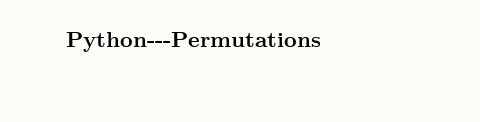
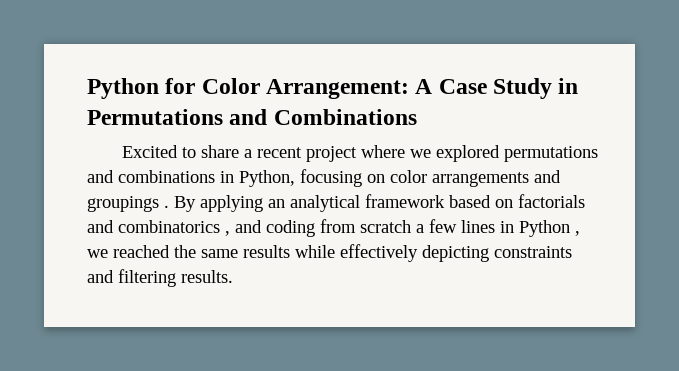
- Python---Permutations
+ Python for Color Arrangement: A Case Study in Permutations and Combinations
+ Excited to share a recent project where we explored permutations and combinations in Python, focusing on color arrangements and groupings . By applying an analytical framework based on factorials and combinatorics , and coding from scratch a few lines in Python , we reached the same results while effectively depicting constraints and filtering results.

